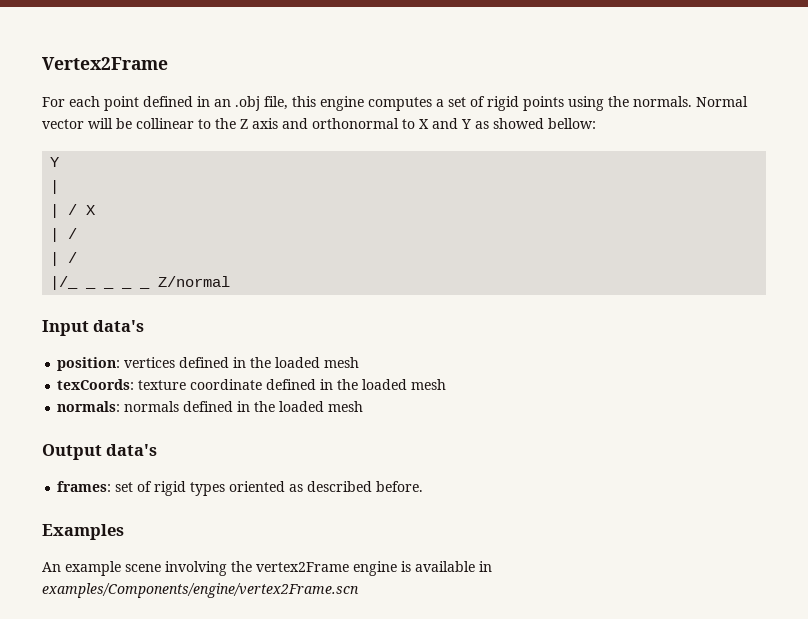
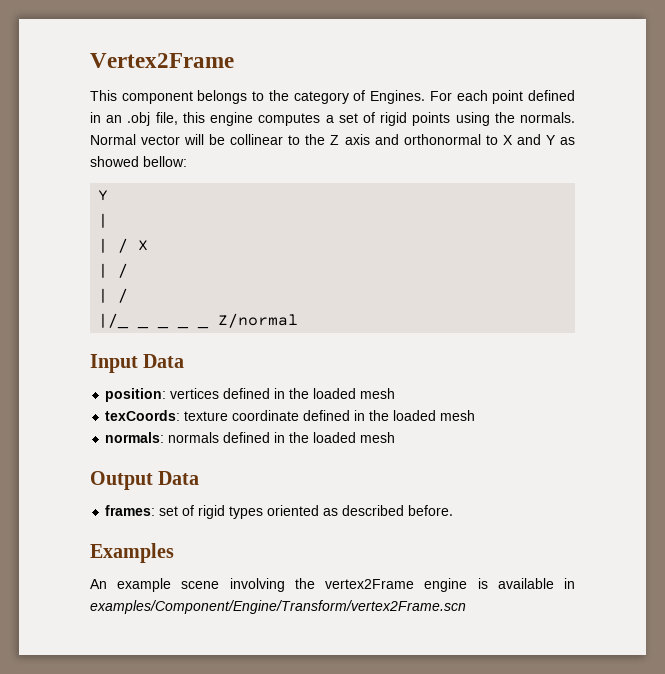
+ This component belongs to the category of Engines.
- Input data's
+ Input Data
- Output data's
+ Output Data
- An example scene involving the vertex2Frame engine is available in examples/Components/engine/vertex2Frame.scn
+ An example scene involving the vertex2Frame engine is available in examples/Component/Engine/Transform/vertex2Frame.scn

